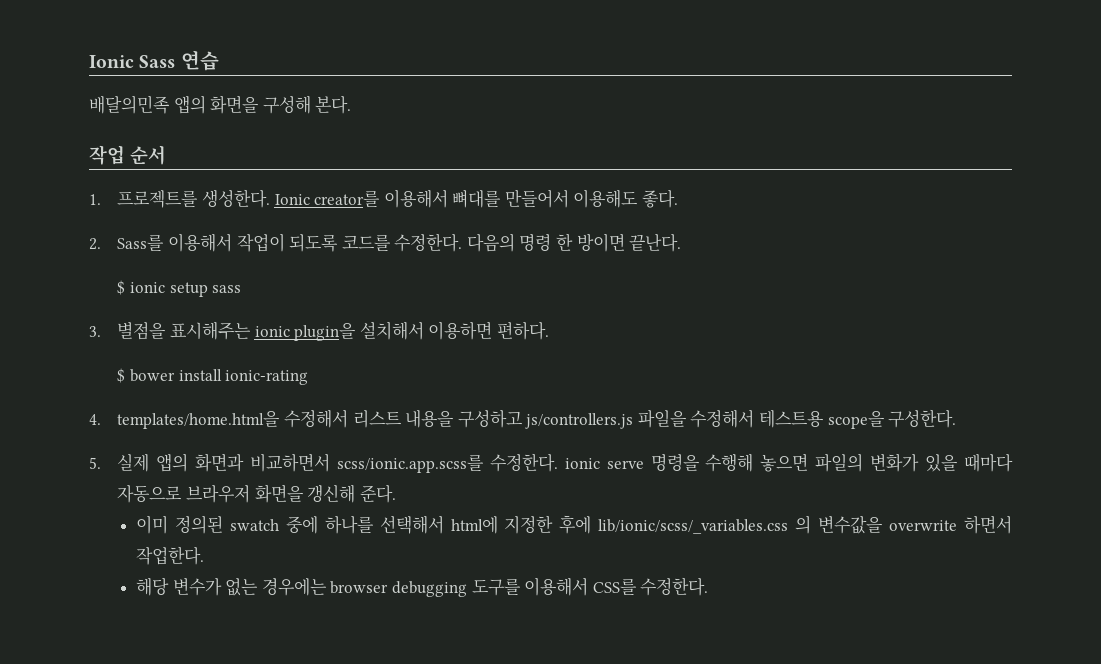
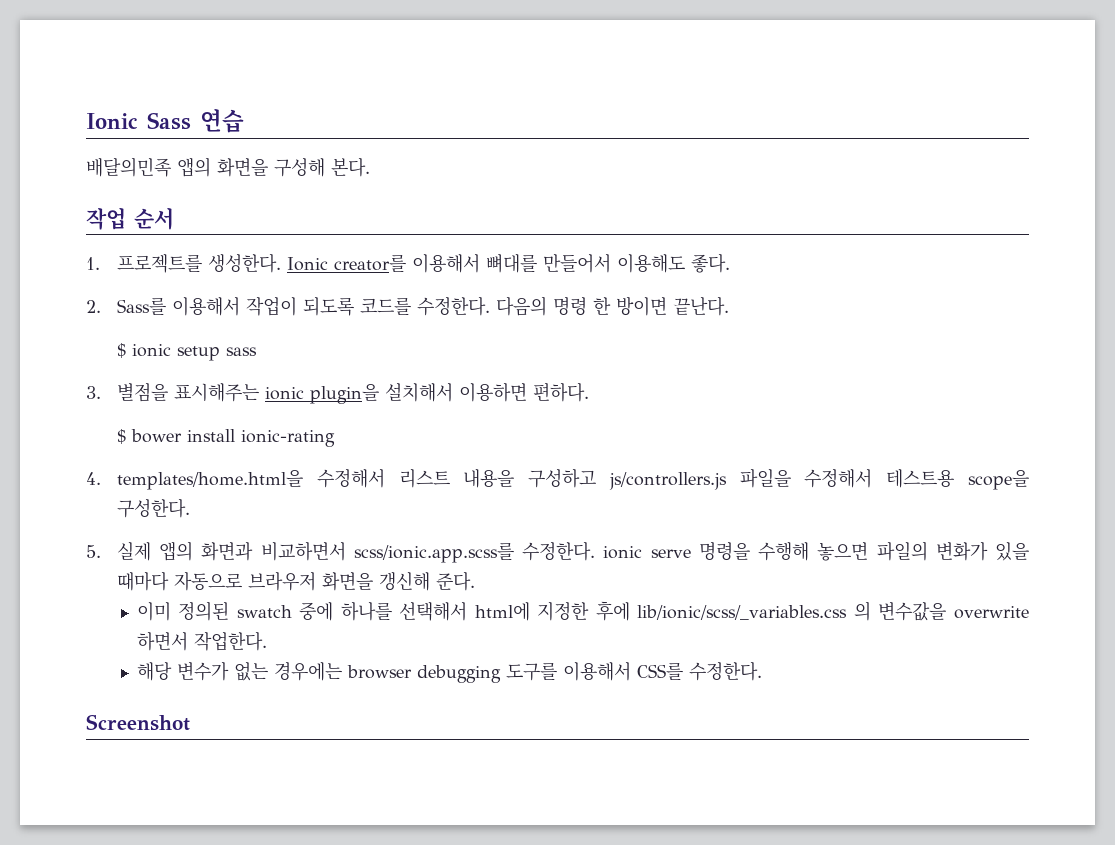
+ Screenshot

